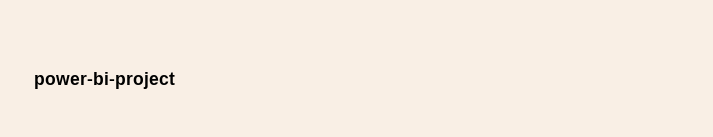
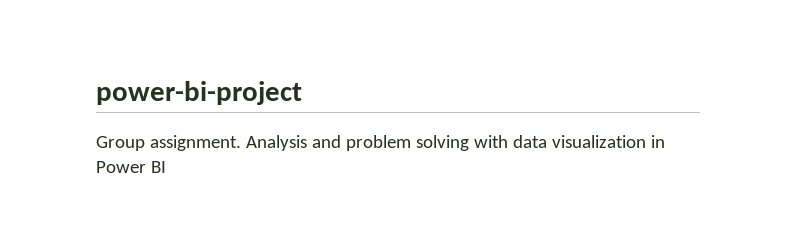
+ Group assignment. Analysis and problem solving with data visualization in Power BI

